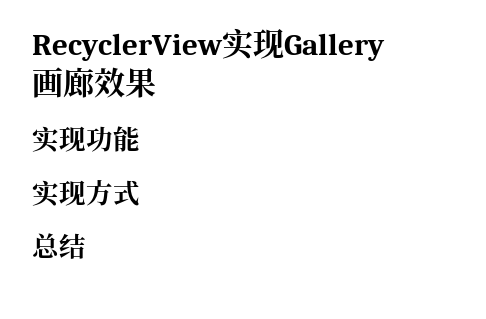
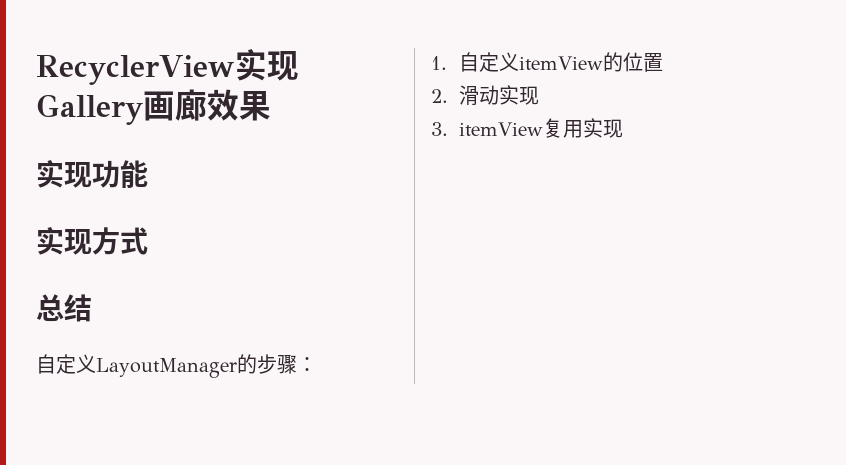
+ 自定义LayoutManager的步骤：
+ 1.自定义itemView的位置
+ 2.滑动实现
+ 3. itemView复用实现

